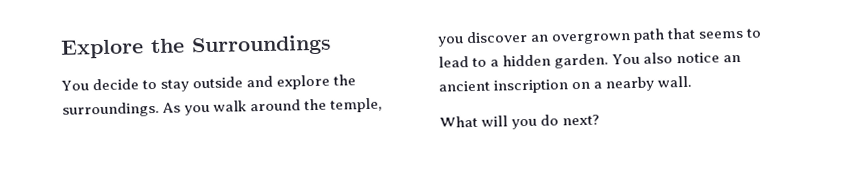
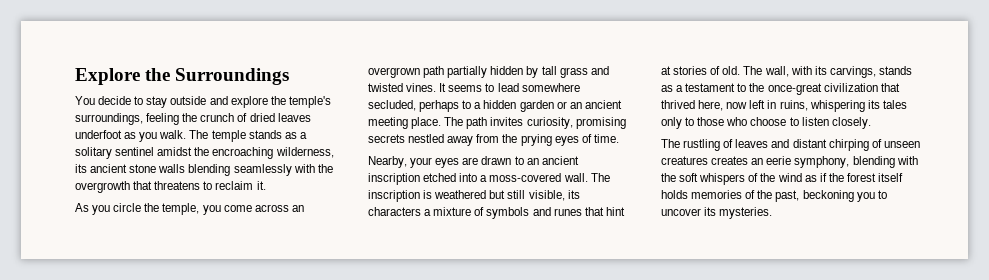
- You decide to stay outside and explore the surroundings. As you walk around the temple, you discover an overgrown path that seems to lead to a hidden garden. You also notice an ancient inscription on a nearby wall.
- What will you do next?
+ You decide to stay outside and explore the temple's surroundings, feeling the crunch of dried leaves underfoot as you walk. The temple stands as a solitary sentinel amidst the encroaching wilderness, its ancient stone walls blending seamlessly with the overgrowth that threatens to reclaim it.
+ As you circle the temple, you come across an overgrown path partially hidden by tall grass and twisted vines. It seems to lead somewhere secluded, perhaps to a hidden garden or an ancient meeting place. The path invites curiosity, promising secrets nestled away from the prying eyes of time.
+ Nearby, your eyes are drawn to an ancient inscription etched into a moss-covered wall. The inscription is weathered but still visible, its characters a mixture of symbols and runes that hint at stories of old. The wall, with its carvings, stands as a testament to the once-great civilization that thrived here, now left in ruins, whispering its tales only to those who choose to listen closely.
+ The rustling of leaves and distant chirping of unseen creatures creates an eerie symphony, blending with the soft whispers of the wind as if the forest itself holds memories of the past, beckoning you to uncover its mysteries.

